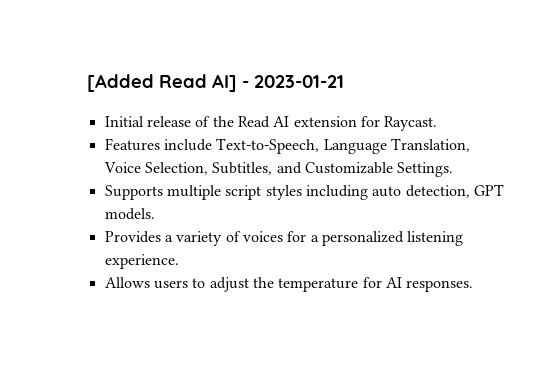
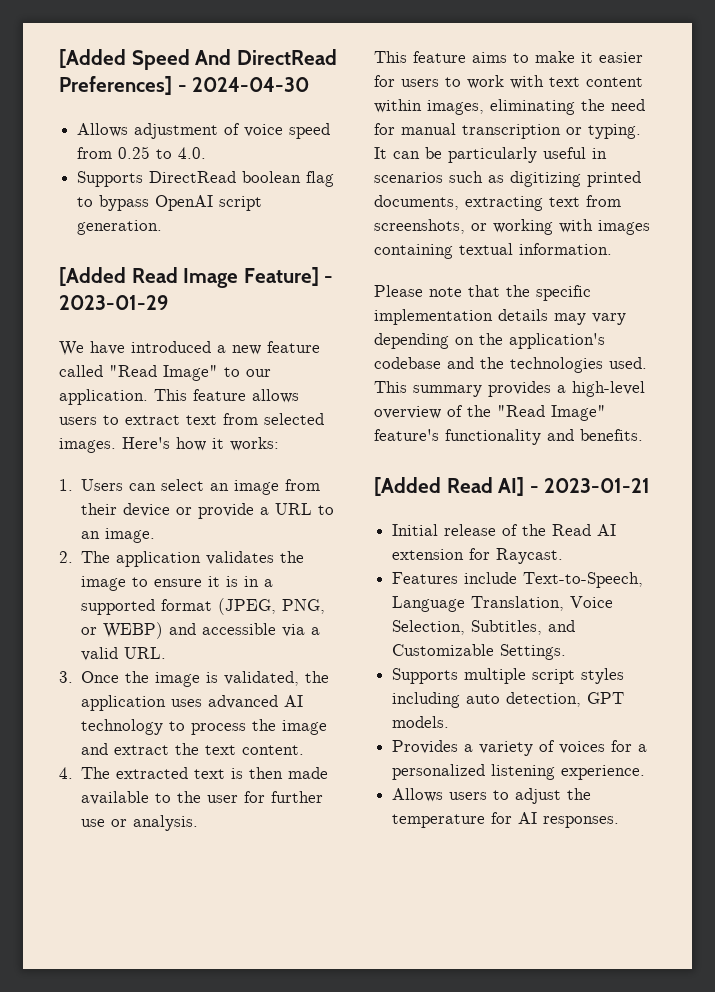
+ [Added Speed And DirectRead Preferences] - 2024-04-30
+ Allows adjustment of voice speed from 0.25 to 4.0.
+ Supports DirectRead boolean flag to bypass OpenAI script generation.
+ [Added Read Image Feature] - 2023-01-29
+ We have introduced a new feature called "Read Image" to our application. This feature allows users to extract text from selected images. Here's how it works:
+ 1. Users can select an image from their device or provide a URL to an image.
+ 2. The application validates the image to ensure it is in a supported format (JPEG, PNG, or WEBP) and accessible via a valid URL.
+ 3. Once the image is validated, the application uses advanced AI technology to process the image and extract the text content.
+ 4. The extracted text is then made available to the user for further use or analysis.
+ This feature aims to make it easier for users to work with text content within images, eliminating the need for manual transcription or typing. It can be particularly useful in scenarios such as digitizing printed documents, extracting text from screenshots, or working with images containing textual information.
+ Please note that the specific implementation details may vary depending on the application's codebase and the technologies used. This summary provides a high-level overview of the "Read Image" feature's functionality and benefits.

